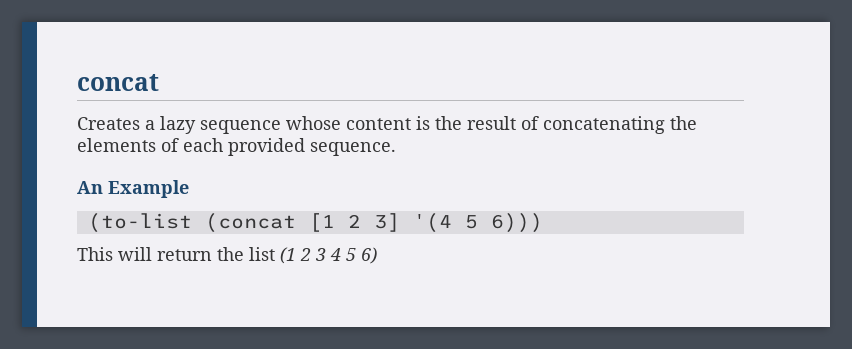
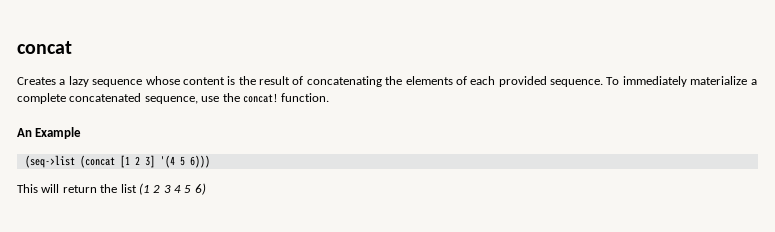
+ To immediately materialize a complete concatenated sequence, use the concat! function.
- (to-list (concat [1 2 3] '(4 5 6)))
+ (seq->list (concat [1 2 3] '(4 5 6)))

